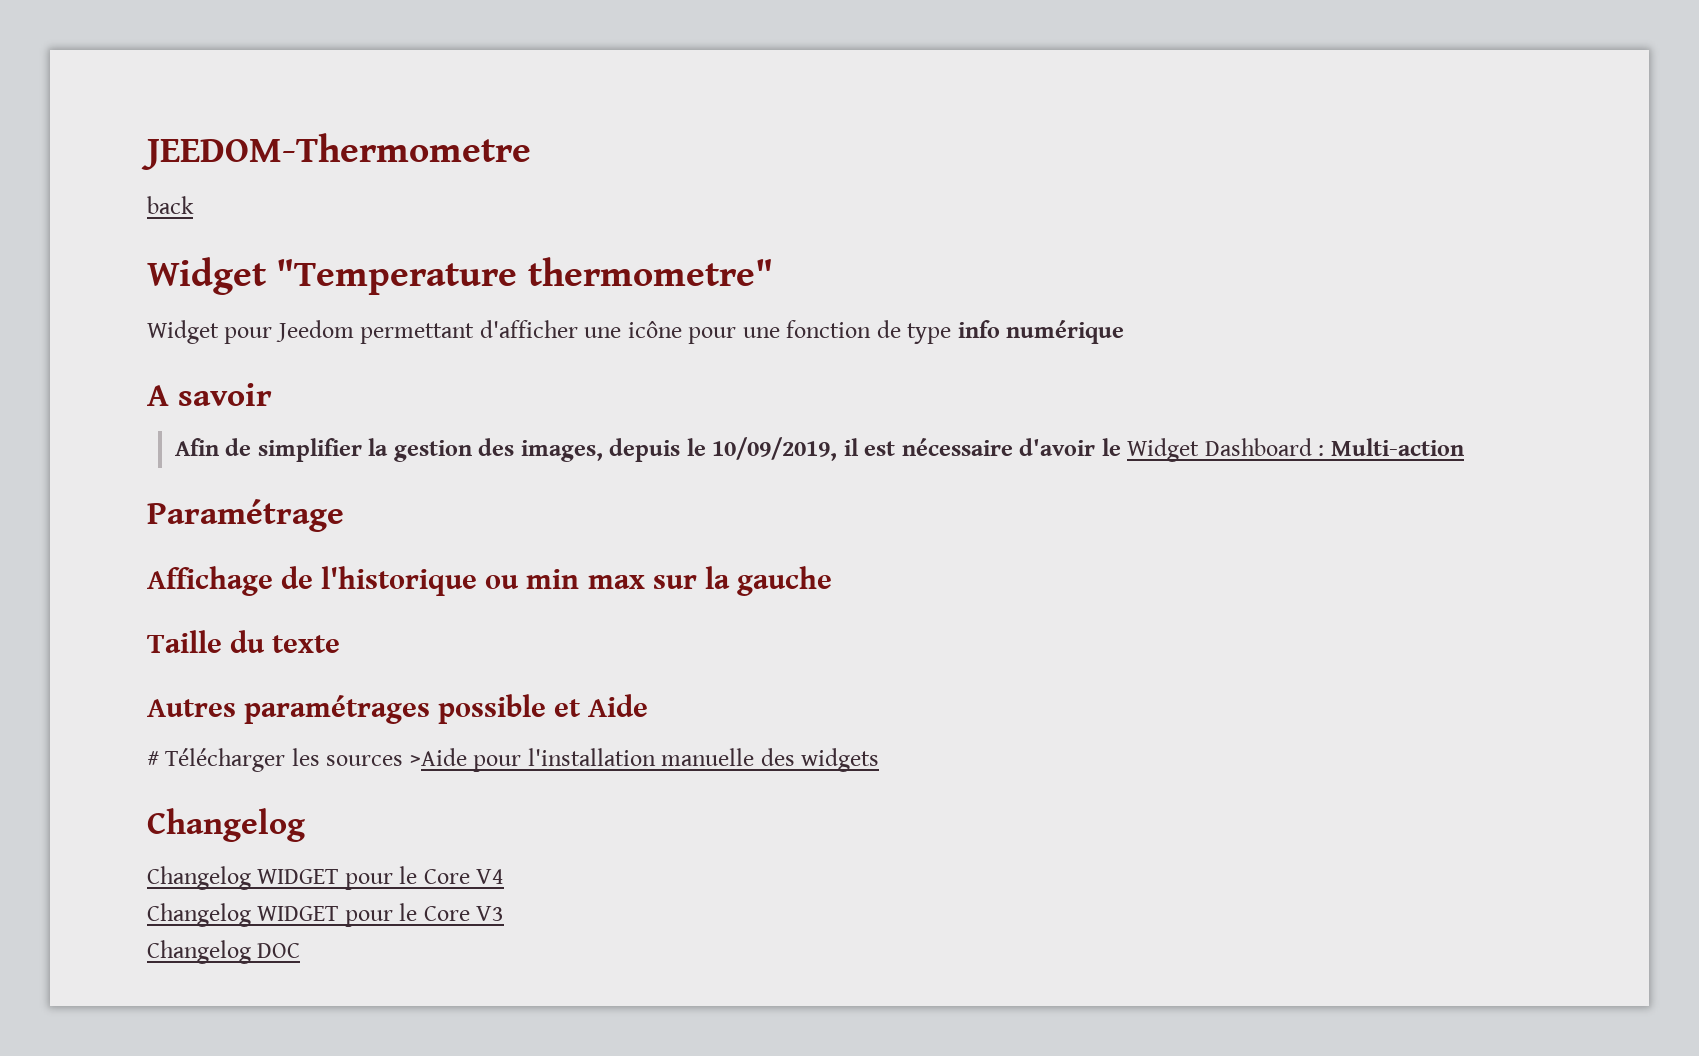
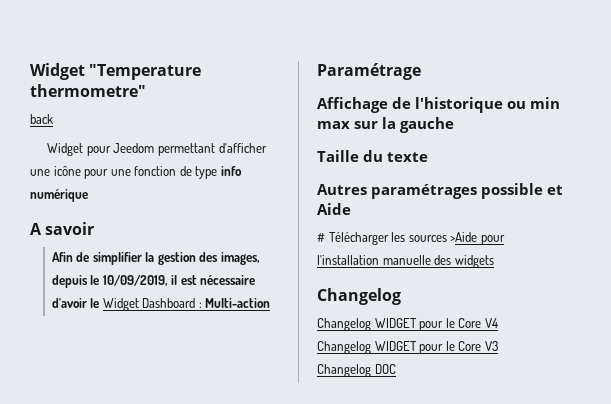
- JEEDOM-Thermometre
- back
+ back

